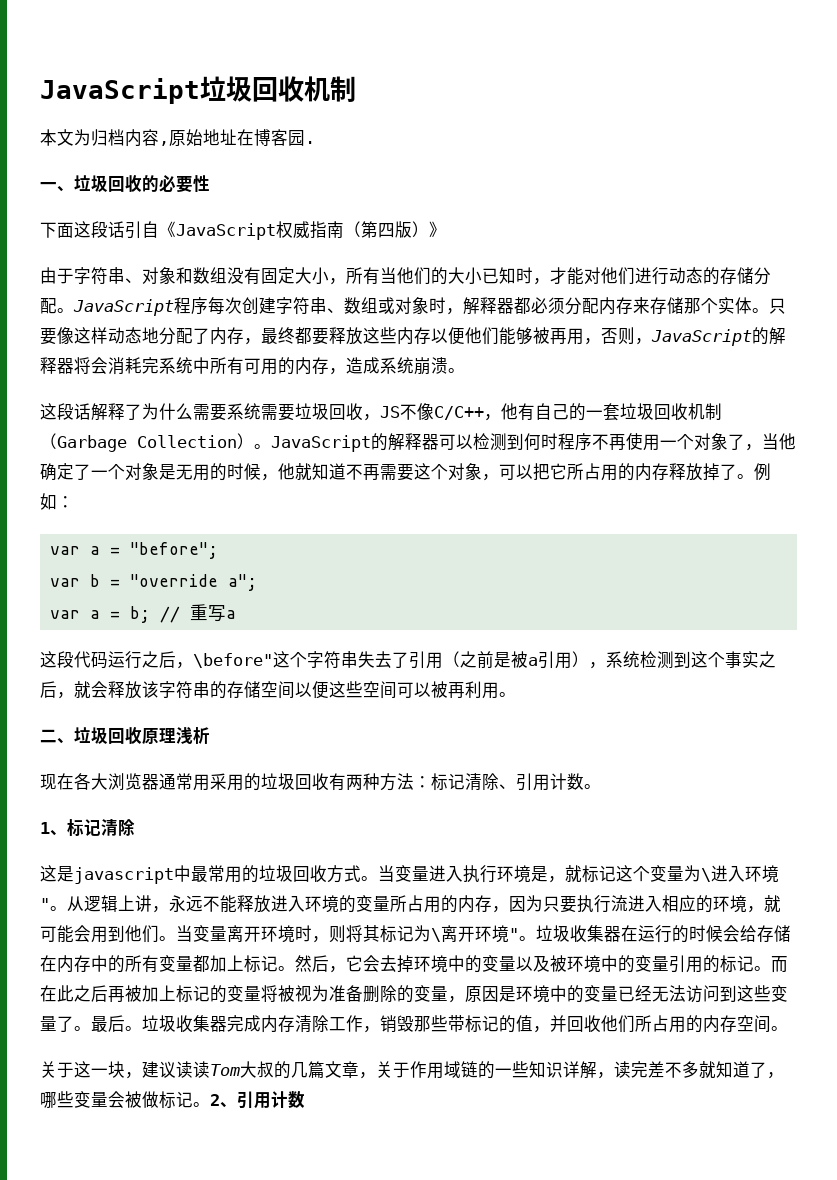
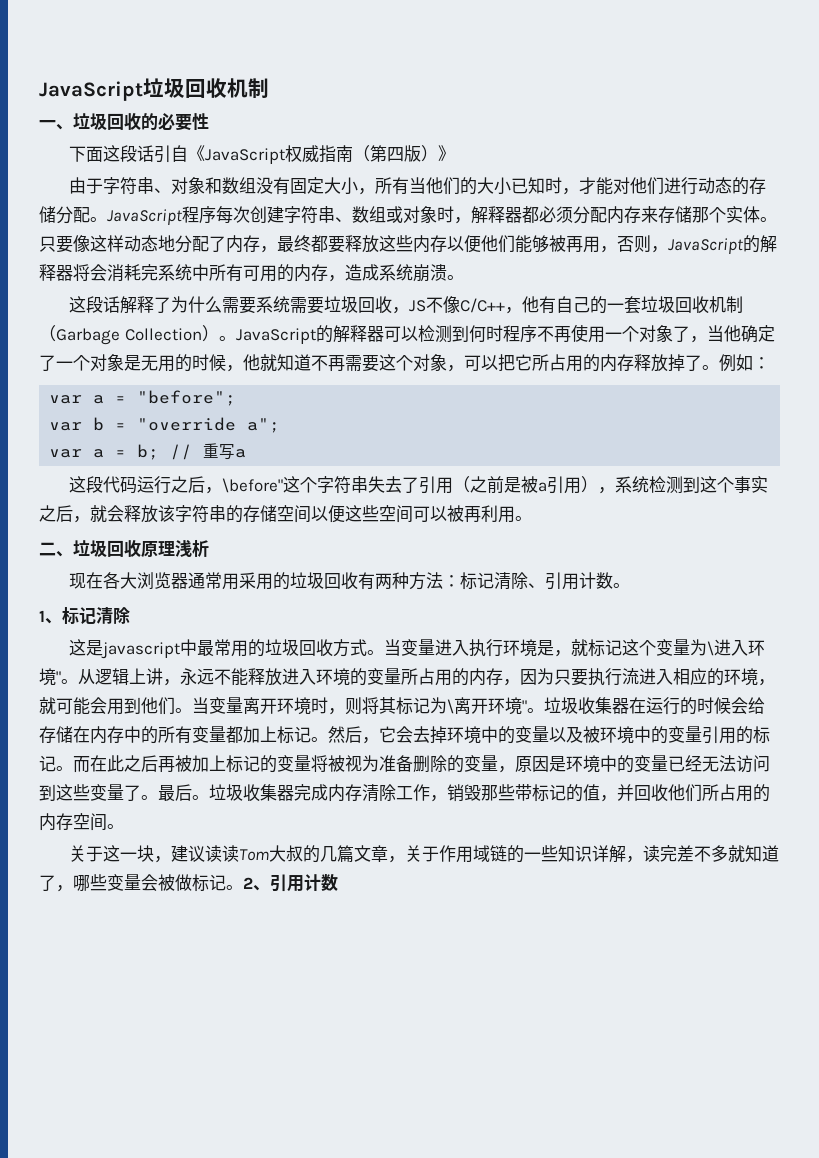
- 本文为归档内容,原始地址在博客园.

